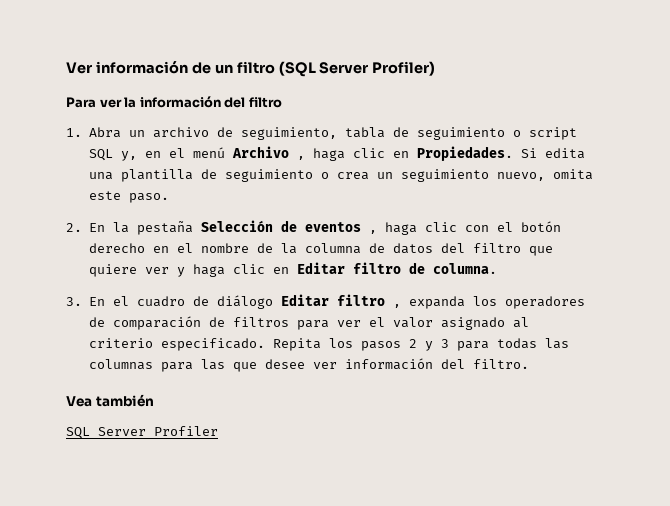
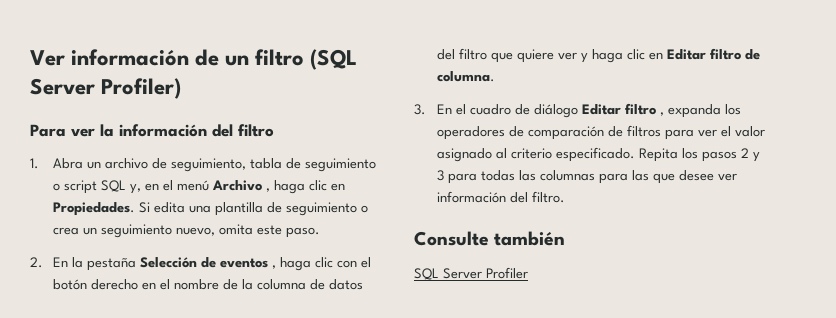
- Vea también
+ Consulte también

